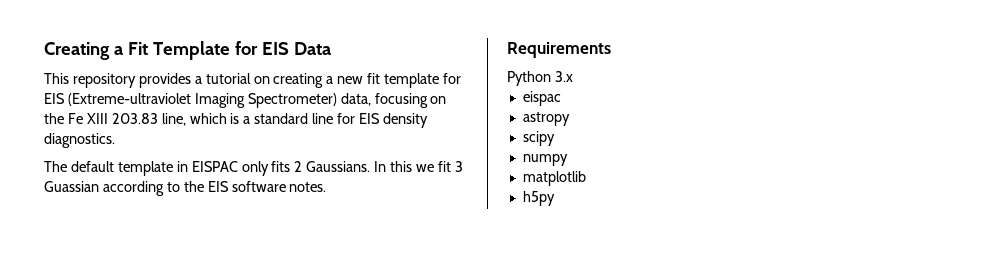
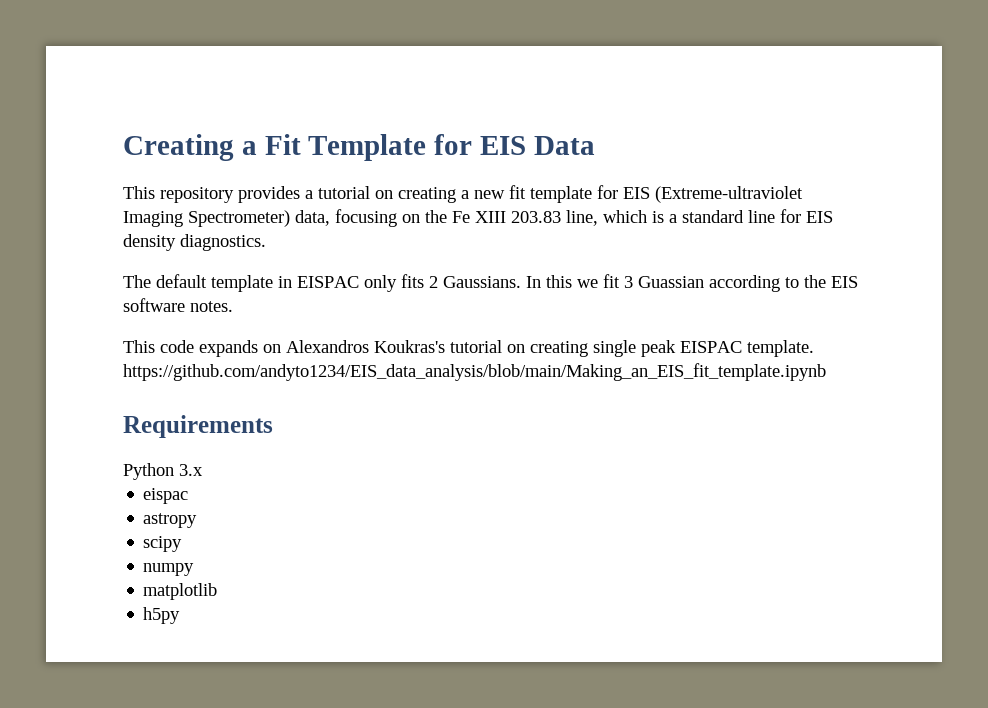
+ This code expands on Alexandros Koukras's tutorial on creating single peak EISPAC template. https://github.com/andyto1234/EIS_data_analysis/blob/main/Making_an_EIS_fit_template.ipynb

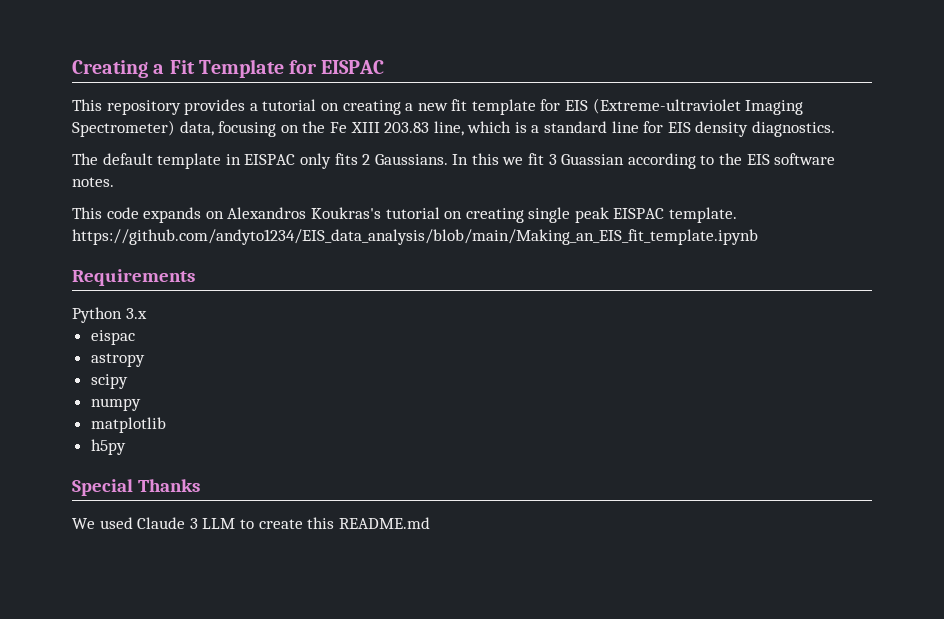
- Creating a Fit Template for EIS Data
+ Creating a Fit Template for EISPAC
+ Special Thanks
+ We used Claude 3 LLM to create this README.md

